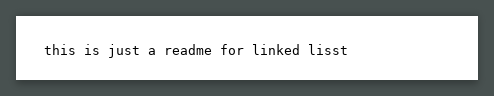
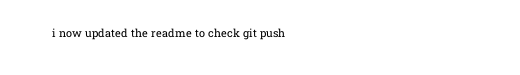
- this is just a readme for linked lisst
+ i now updated the readme to check git push

